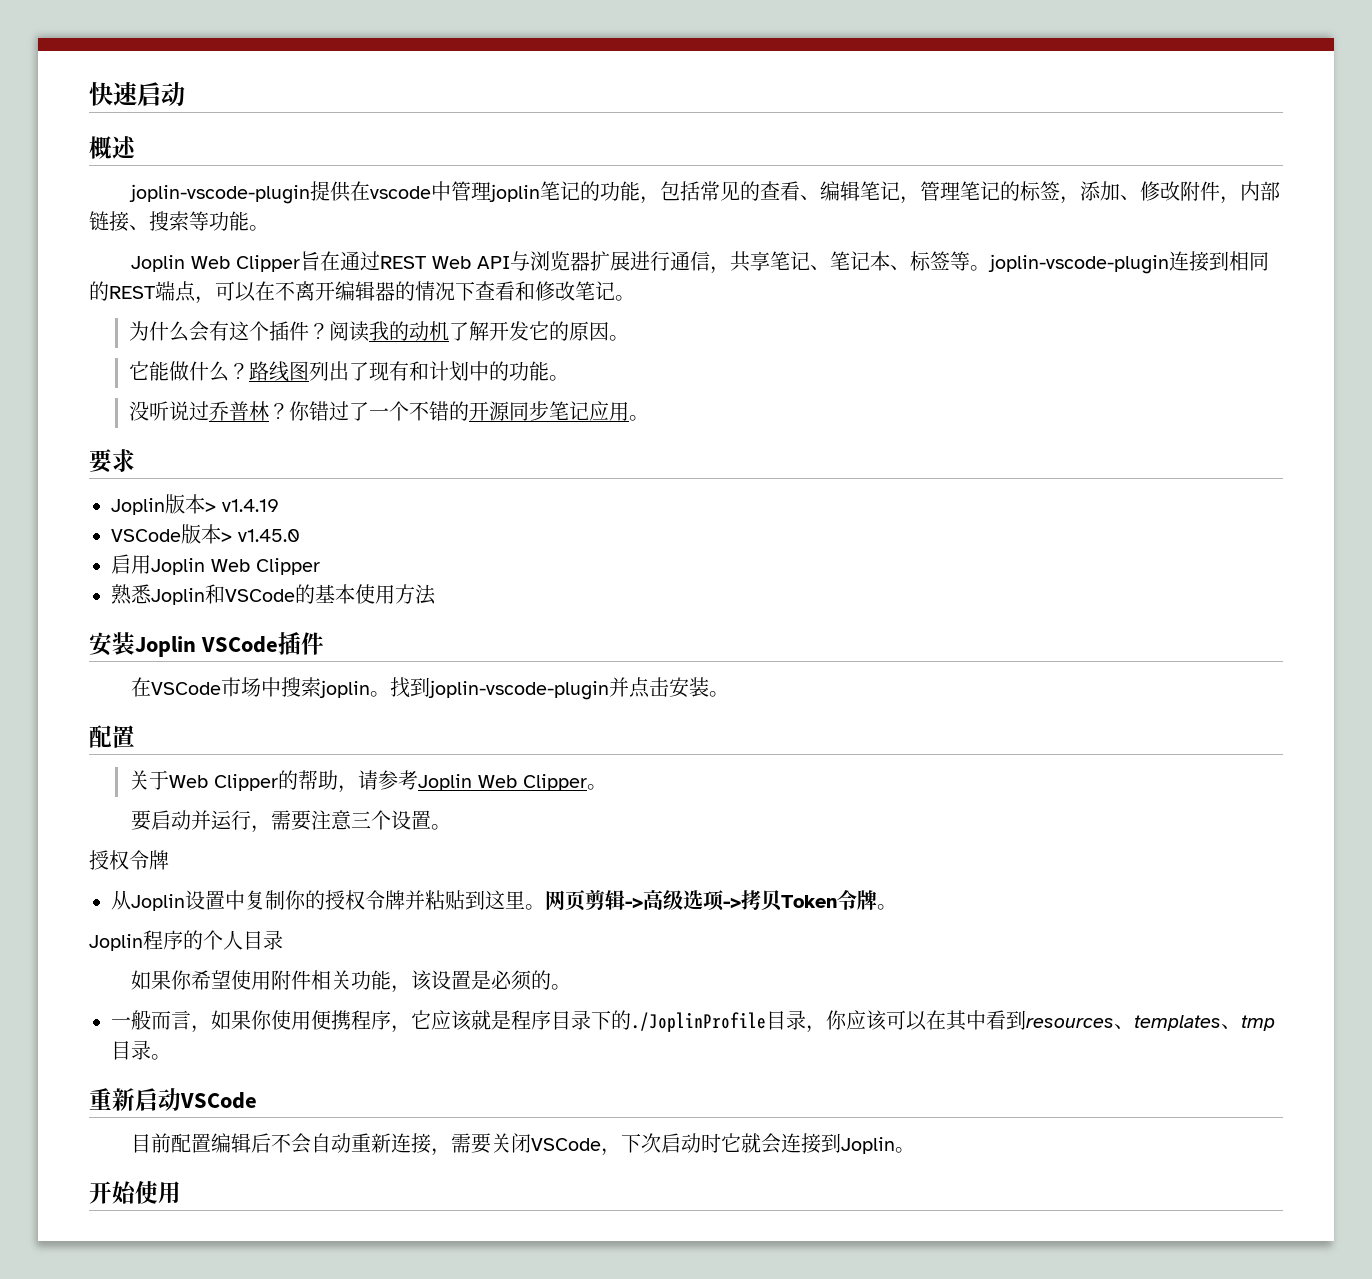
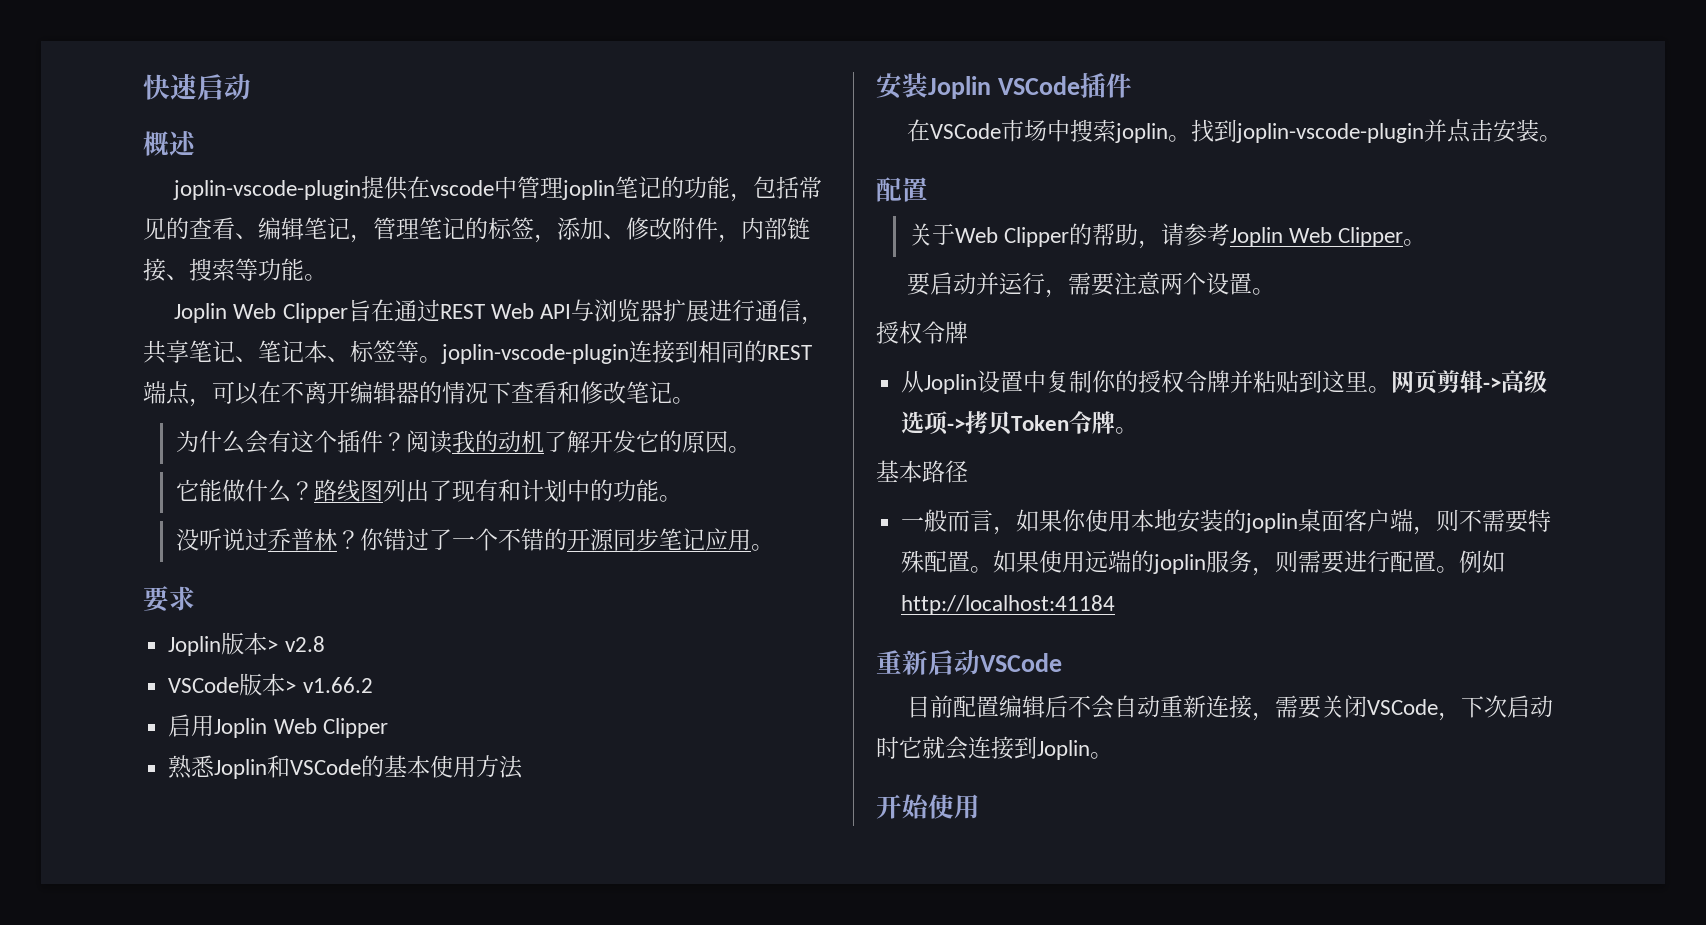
- Joplin版本> v1.4.19
+ Joplin版本> v2.8
- VSCode版本> v1.45.0
+ VSCode版本> v1.66.2
- 要启动并运行，需要注意三个设置。
+ 要启动并运行，需要注意两个设置。
- Joplin程序的个人目录
- 如果你希望使用附件相关功能，该设置是必须的。
+ 基本路径
- 一般而言，如果你使用便携程序，它应该就是程序目录下的./JoplinProfile目录，你应该可以在其中看到resources、templates、tmp目录。
+ 一般而言，如果你使用本地安装的joplin桌面客户端，则不需要特殊配置。如果使用远端的joplin服务，则需要进行配置。例如http://localhost:41184

